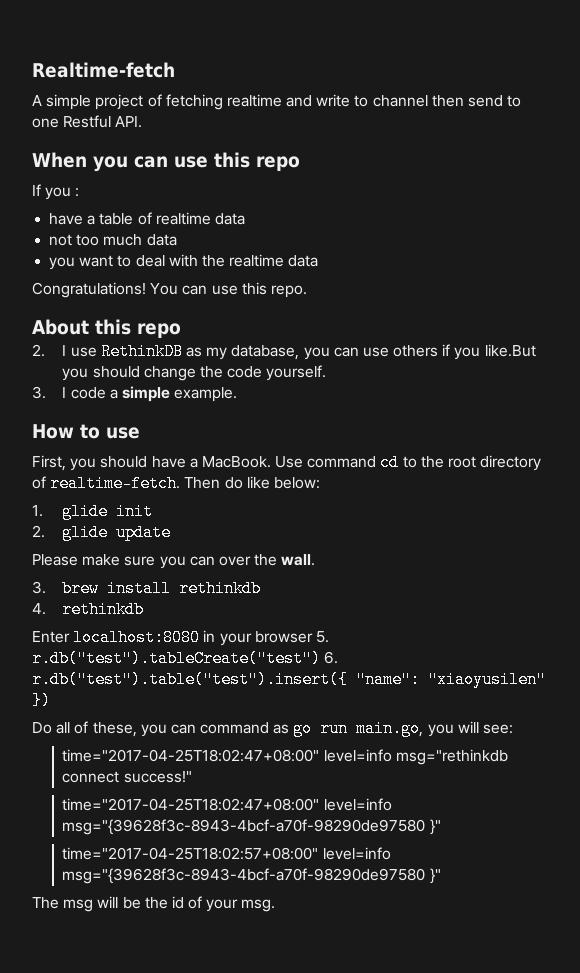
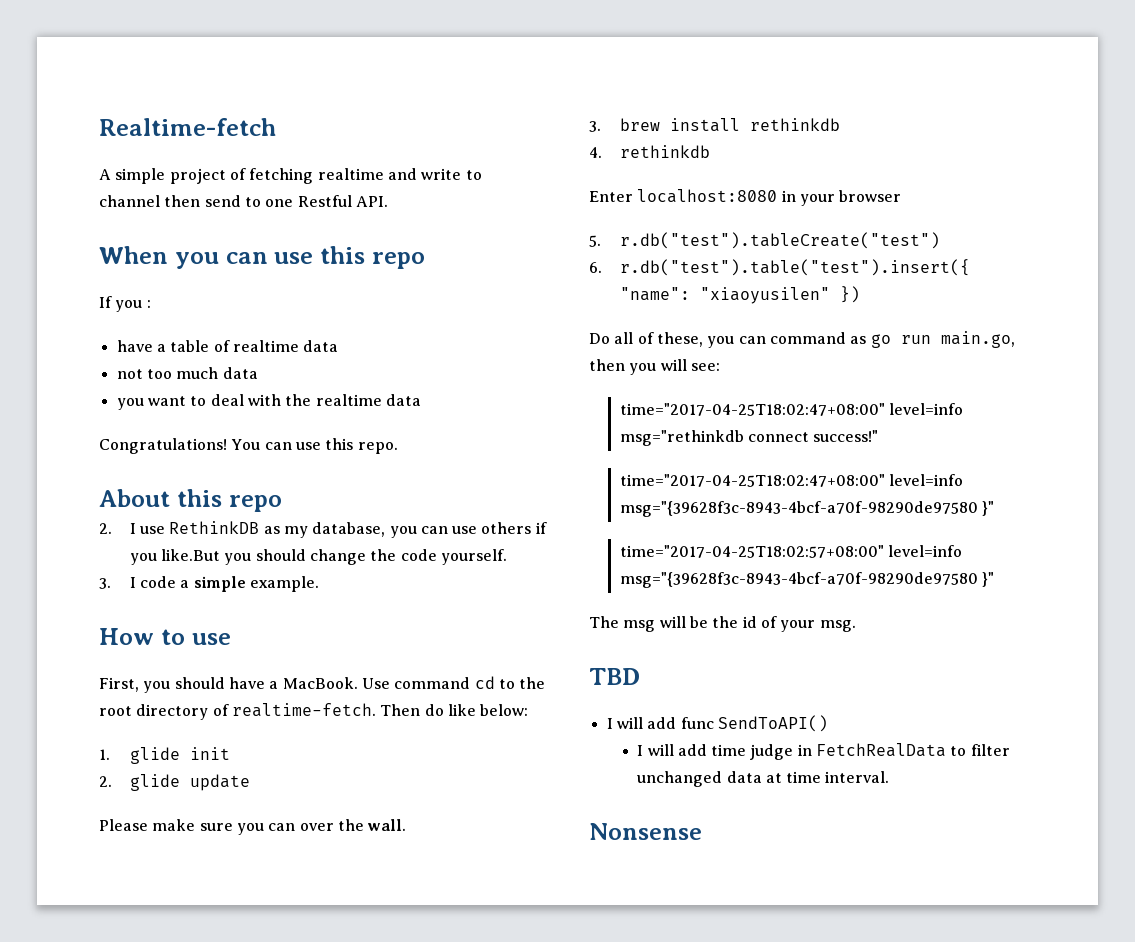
- Enter localhost:8080 in your browser 5. r.db("test").tableCreate("test") 6. r.db("test").table("test").insert({ "name": "xiaoyusilen" })
+ Enter localhost:8080 in your browser
+ 5. r.db("test").tableCreate("test")
+ 6. r.db("test").table("test").insert({ "name": "xiaoyusilen" })
- Do all of these, you can command as go run main.go, you will see:
+ Do all of these, you can command as go run main.go, then you will see:
+ TBD
+ I will add func SendToAPI()
+ I will add time judge in FetchRealData to filter unchanged data at time interval.
+ Nonsense

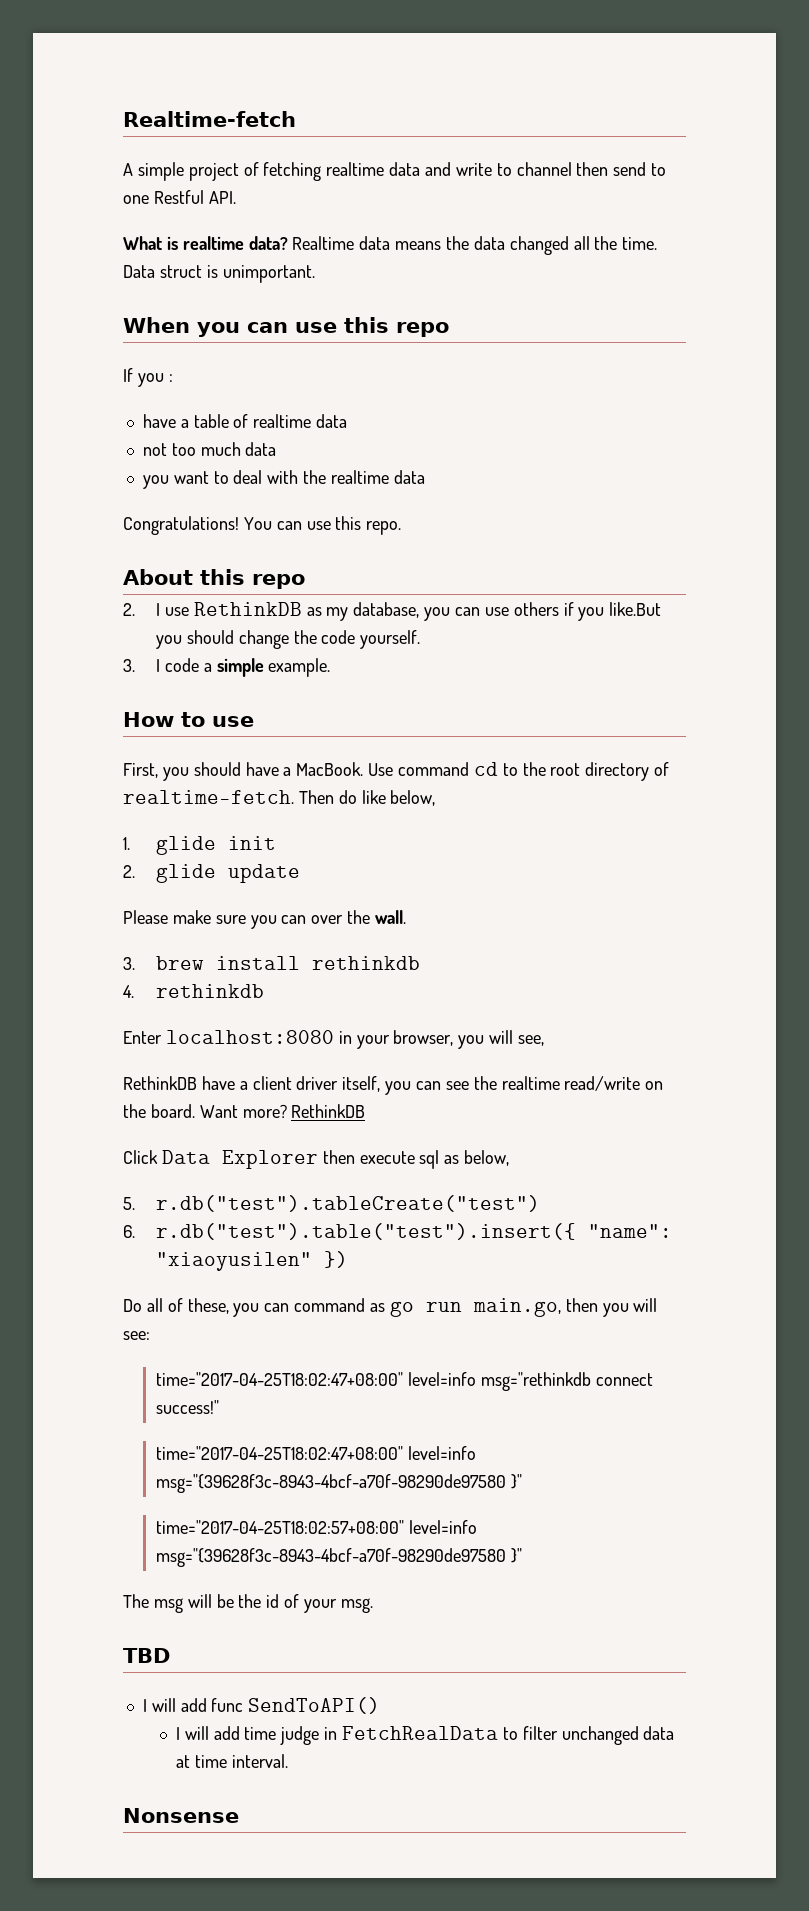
- A simple project of fetching realtime and write to channel then send to one Restful API.
+ A simple project of fetching realtime data and write to channel then send to one Restful API.
+ What is realtime data? Realtime data means the data changed all the time. Data struct is unimportant.
- Then do like below:
+ Then do like below,
- Enter localhost:8080 in your browser
+ Enter localhost:8080 in your browser, you will see,
+ RethinkDB have a client driver itself, you can see the realtime read/write on the board. Want more? RethinkDB
+ Click Data Explorer then execute sql as below,

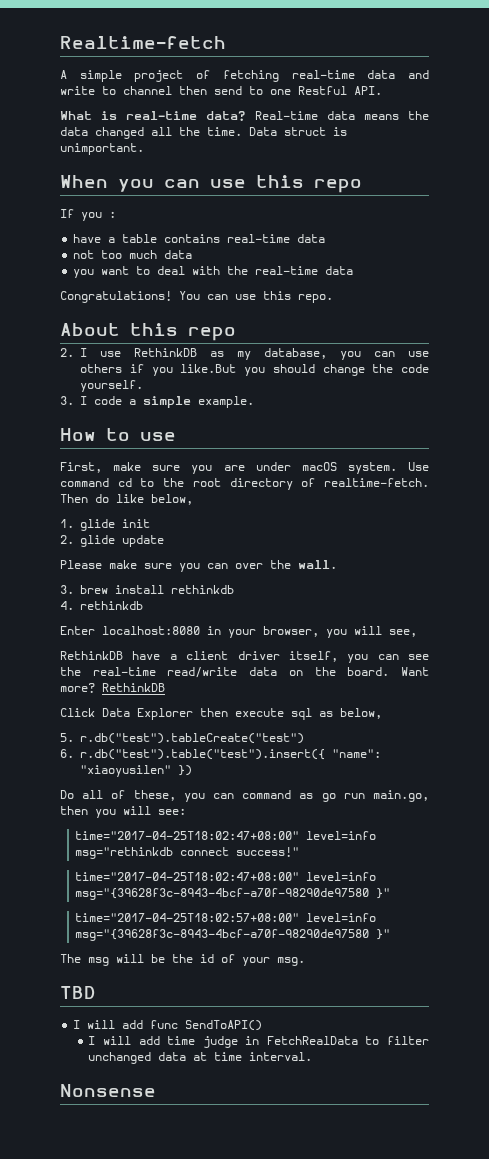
- A simple project of fetching realtime data and write to channel then send to one Restful API.
+ A simple project of fetching real-time data and write to channel then send to one Restful API.
- What is realtime data? Realtime data means the data changed all the time.
+ What is real-time data? Real-time data means the data changed all the time.
- have a table of realtime data
+ have a table contains real-time data
- you want to deal with the realtime data
+ you want to deal with the real-time data
- First, you should have a MacBook.
+ First, make sure you are under macOS system.
- RethinkDB have a client driver itself, you can see the realtime read/write on the board.
+ RethinkDB have a client driver itself, you can see the real-time read/write data on the board.

